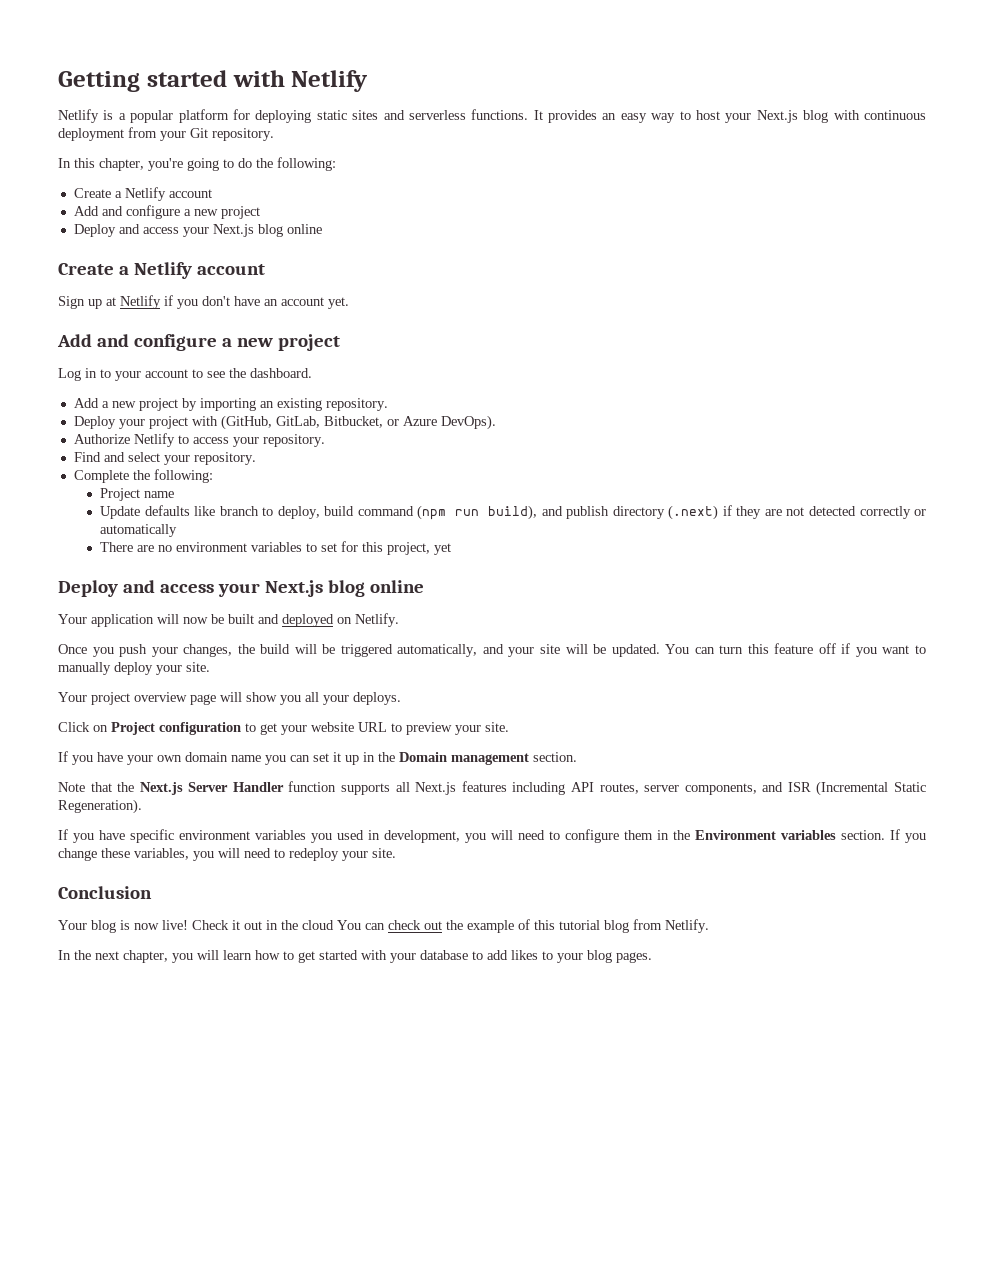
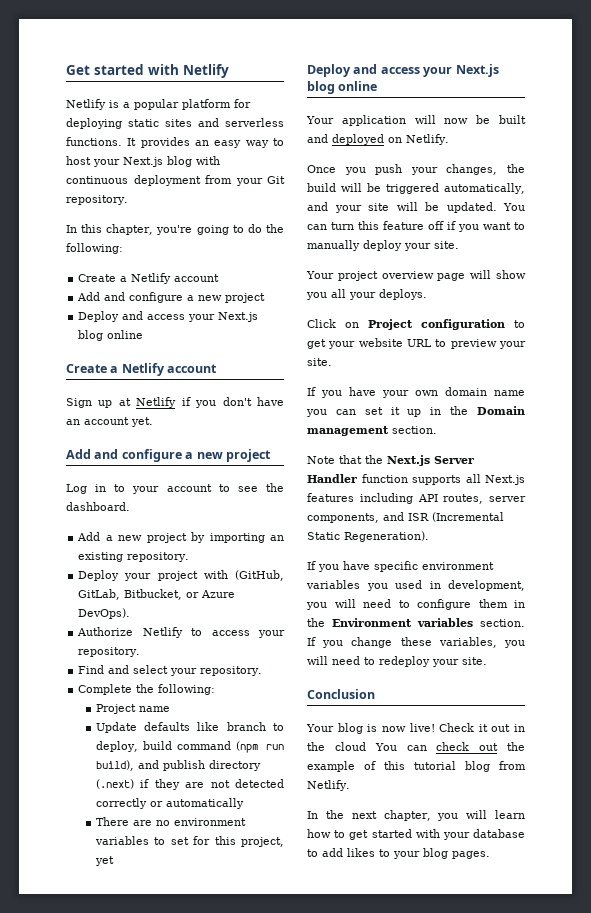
- Getting started with Netlify
+ Get started with Netlify

